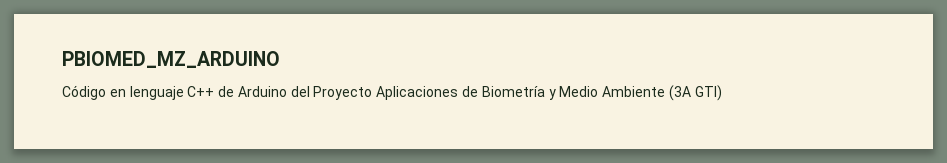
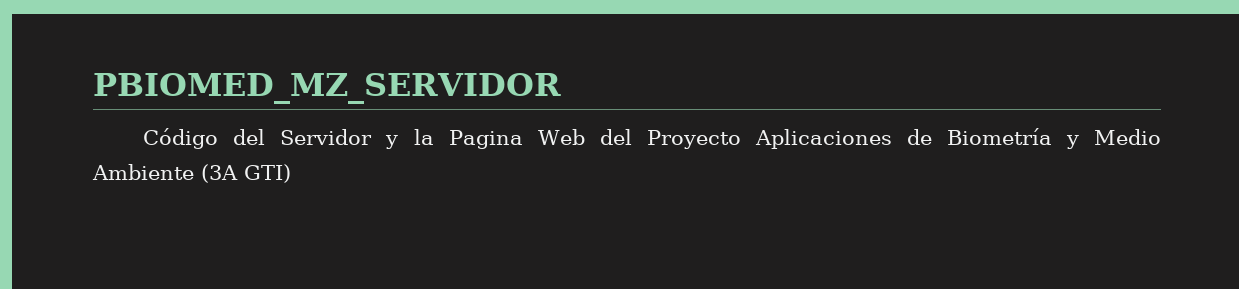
- PBIOMED_MZ_ARDUINO
+ PBIOMED_MZ_SERVIDOR
- Código en lenguaje C++ de Arduino del Proyecto Aplicaciones de Biometría y Medio Ambiente (3A GTI)
+ Código del Servidor y la Pagina Web del Proyecto Aplicaciones de Biometría y Medio Ambiente (3A GTI)

